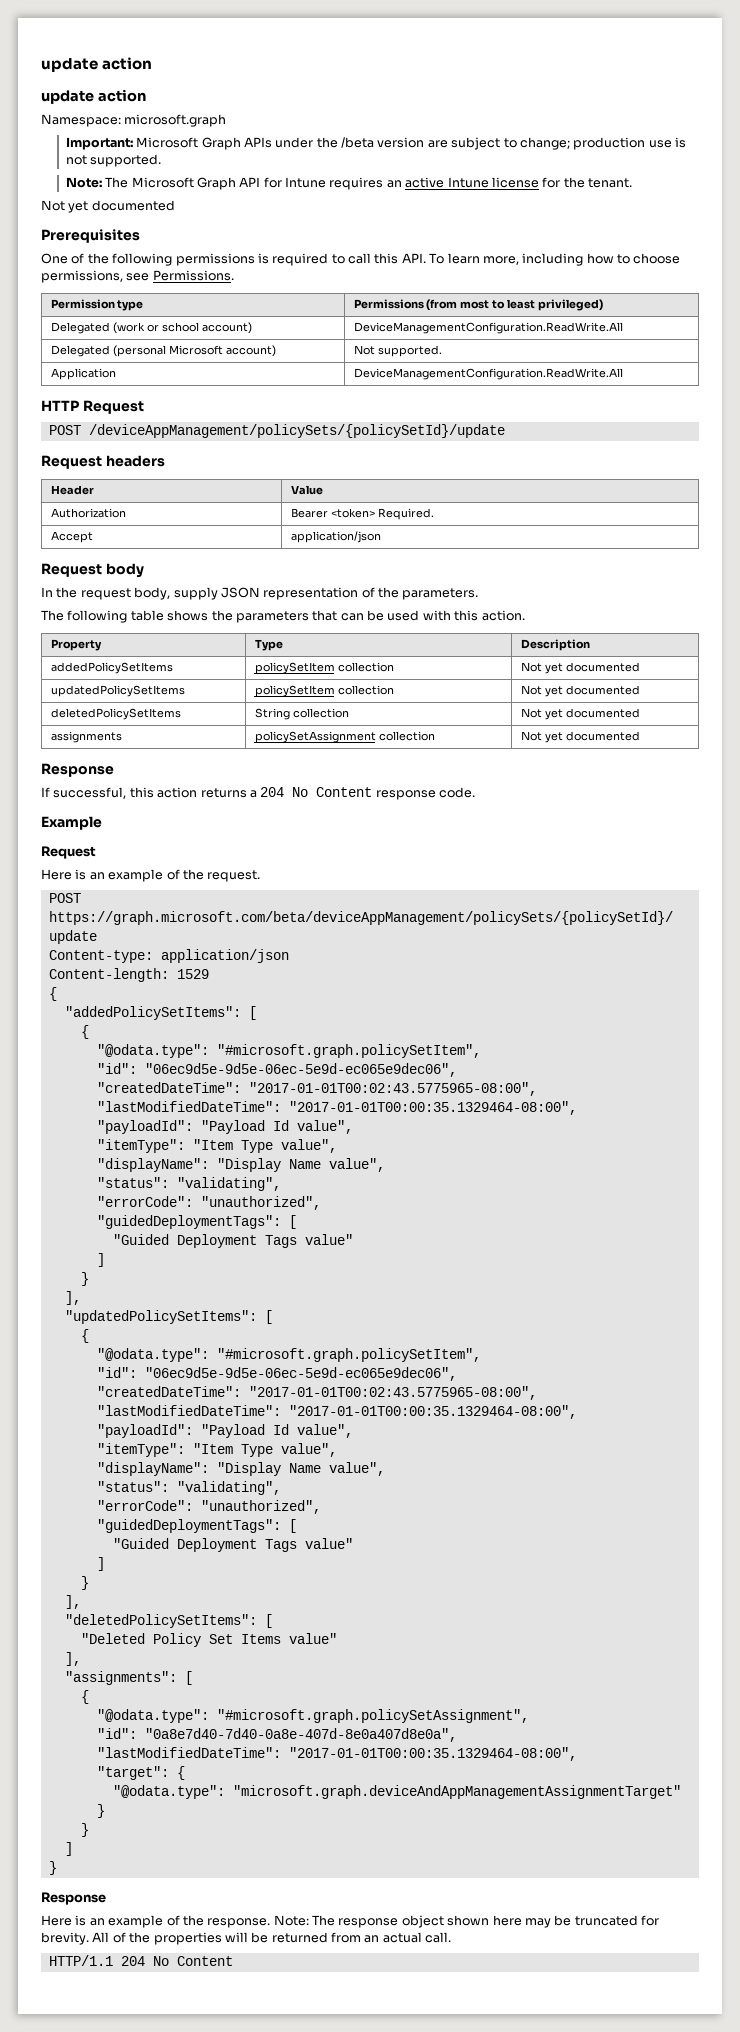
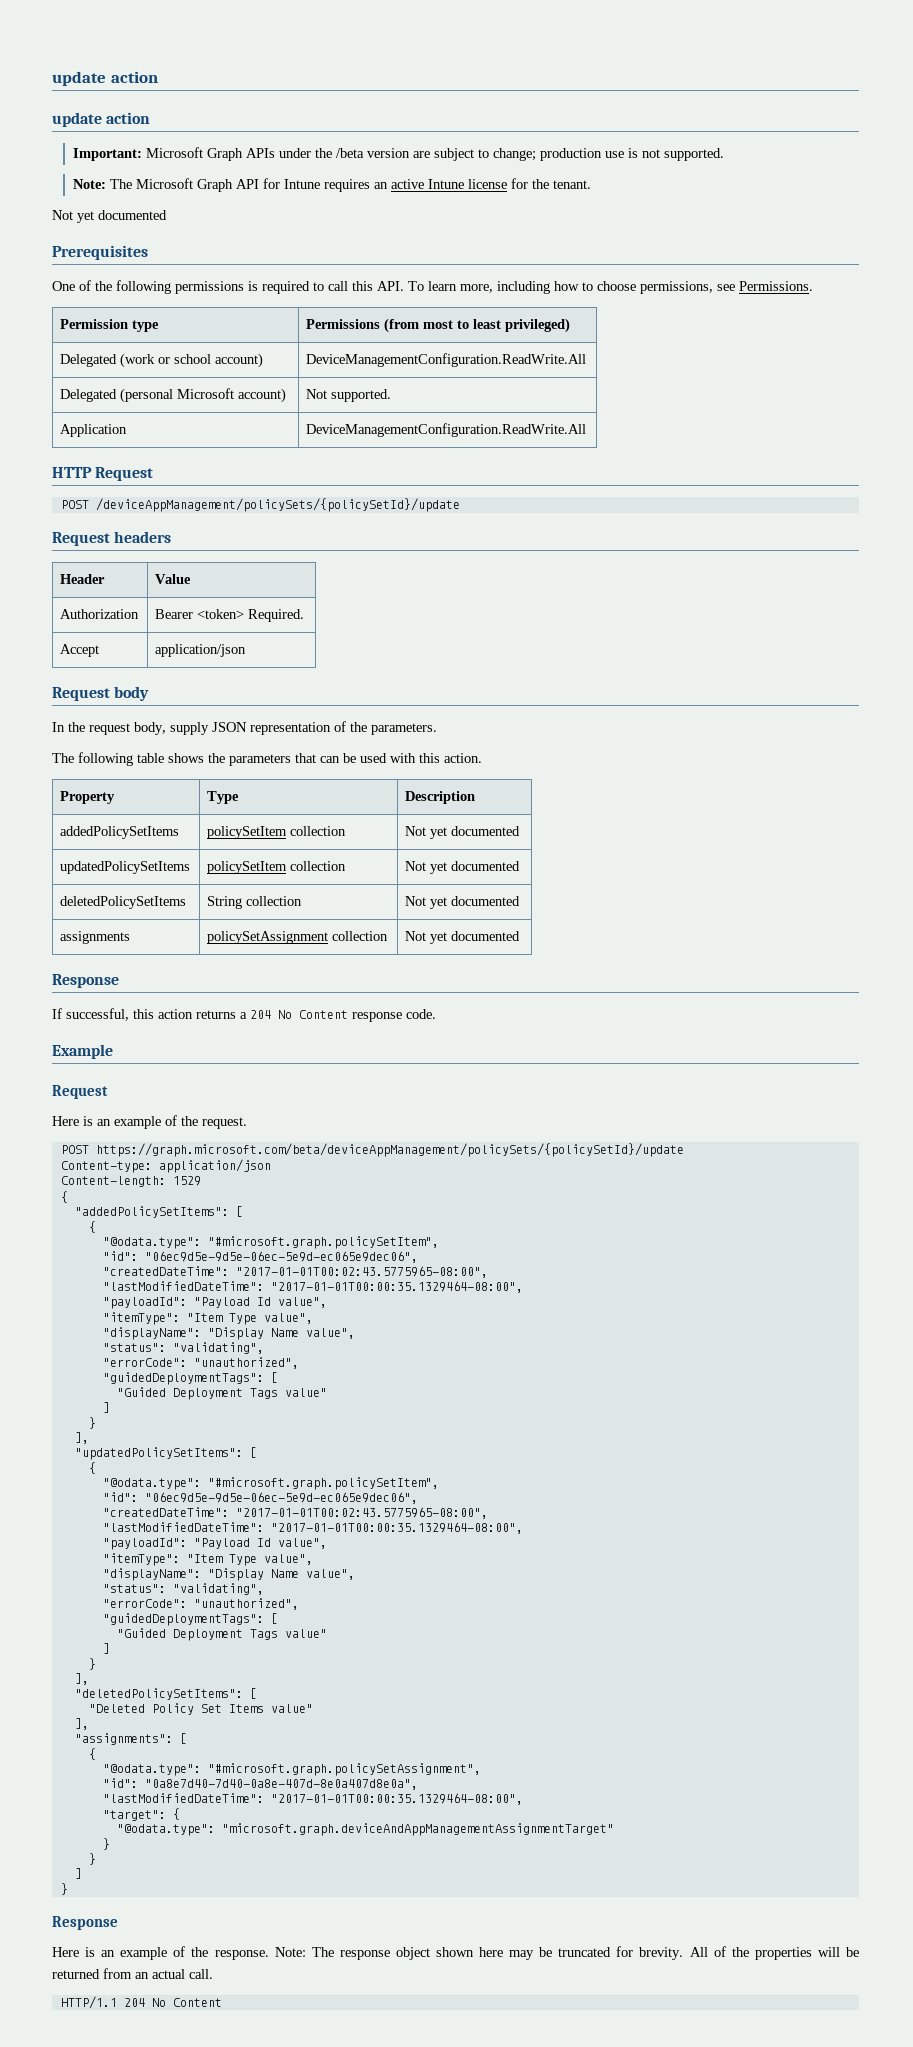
- Namespace: microsoft.graph

